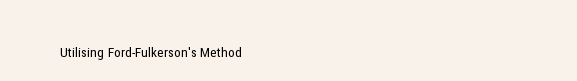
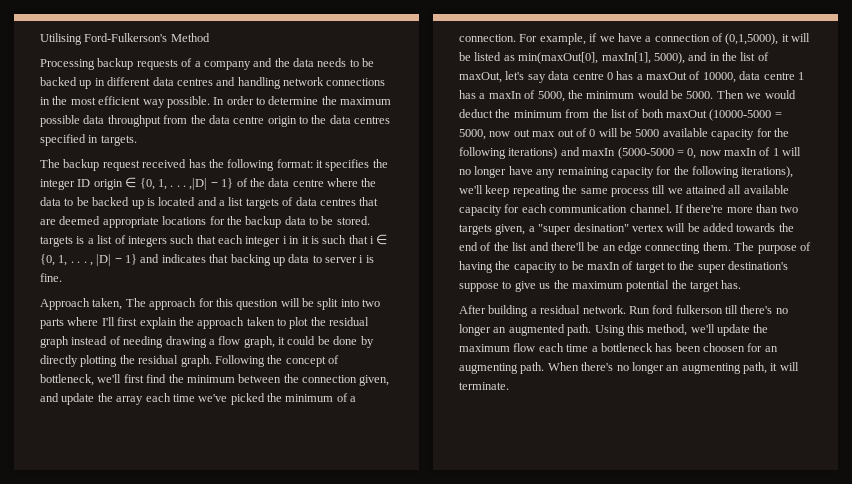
+ Processing backup requests of a company and the data needs to be backed up in different data centres and handling network connections in the most efficient way possible. In order to determine the maximum possible data throughput from the data centre origin to the data centres specified in targets.
+ The backup request received has the following format: it specifies the integer ID origin ∈ {0, 1, . . . ,|D| − 1} of the data centre where the data to be backed up is located and a list targets of data centres that are deemed appropriate locations for the backup data to be stored. targets is a list of integers such that each integer i in it is such that i ∈ {0, 1, . . . , |D| − 1} and indicates that backing up data to server i is fine.
+ Approach taken, The approach for this question will be split into two parts where I'll first explain the approach taken to plot the residual graph instead of needing drawing a flow graph, it could be done by directly plotting the residual graph. Following the concept of bottleneck, we'll first find the minimum between the connection given, and update the array each time we've picked the minimum of a connection. For example, if we have a connection of (0,1,5000), it will be listed as min(maxOut[0], maxIn[1], 5000), and in the list of maxOut, let's say data centre 0 has a maxOut of 10000, data centre 1 has a maxIn of 5000, the minimum would be 5000. Then we would deduct the minimum from the list of both maxOut (10000-5000 = 5000, now out max out of 0 will be 5000 available capacity for the following iterations) and maxIn (5000-5000 = 0, now maxIn of 1 will no longer have any remaining capacity for the following iterations), we'll keep repeating the same process till we attained all available capacity for each communication channel. If there're more than two targets given, a "super desination" vertex will be added towards the end of the list and there'll be an edge connecting them. The purpose of having the capacity to be maxIn of target to the super destination's suppose to give us the maximum potential the target has.
+ After building a residual network. Run ford fulkerson till there's no longer an augmented path. Using this method, we'll update the maximum flow each time a bottleneck has been choosen for an augmenting path. When there's no longer an augmenting path, it will terminate.

